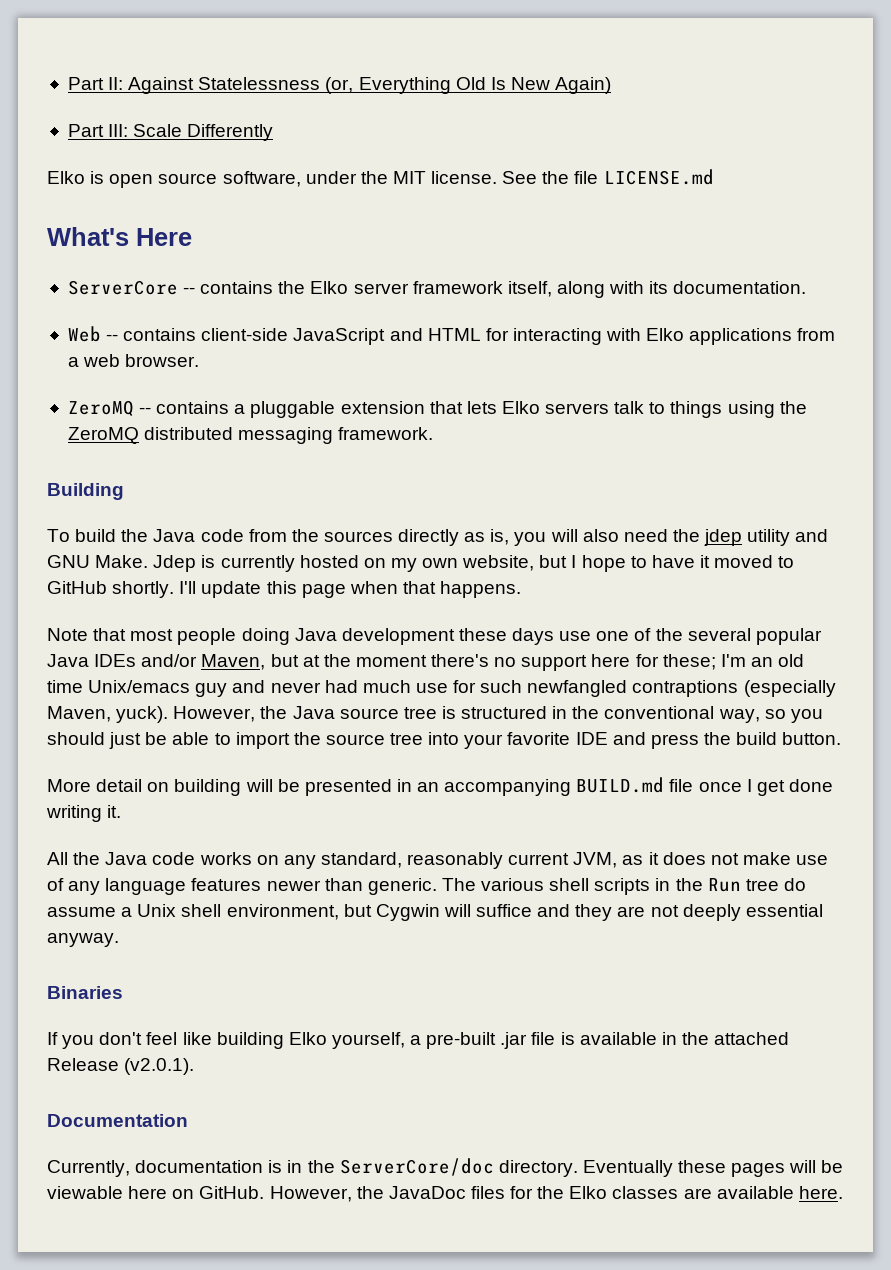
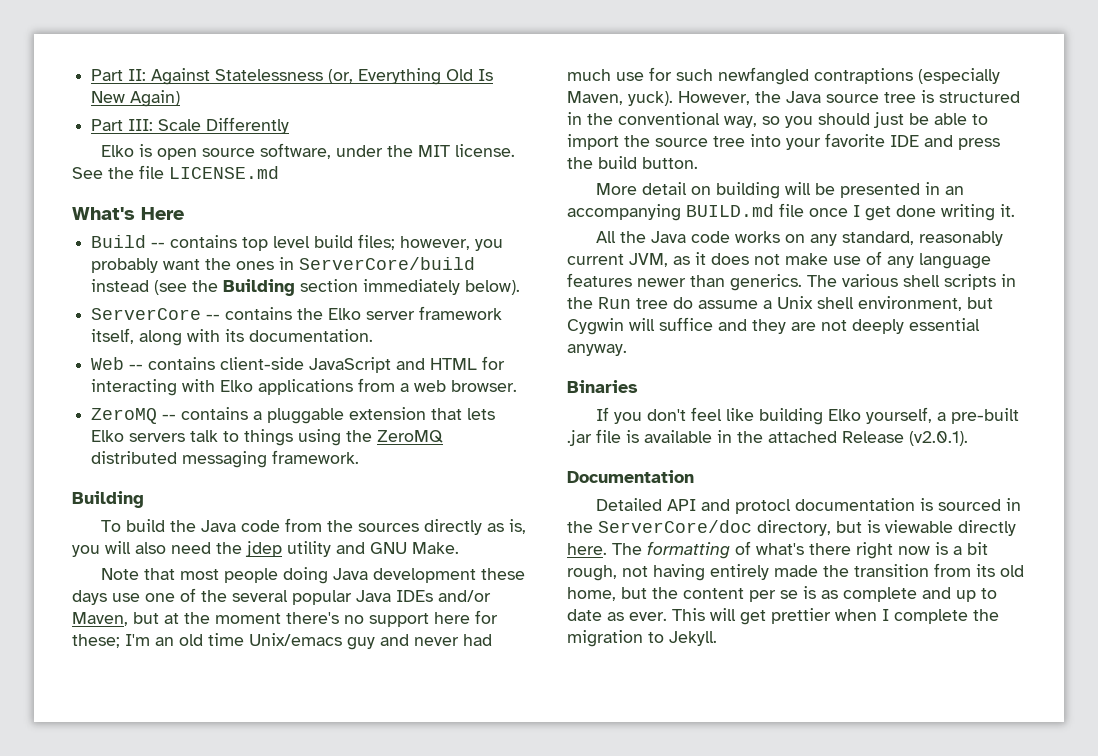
+ Build -- contains top level build files; however, you probably want the ones in ServerCore/build instead (see the Building section immediately below).
- Jdep is currently hosted on my own website, but I hope to have it moved to GitHub shortly. I'll update this page when that happens.
- All the Java code works on any standard, reasonably current JVM, as it does not make use of any language features newer than generic.
+ All the Java code works on any standard, reasonably current JVM, as it does not make use of any language features newer than generics.
- Currently, documentation is in the ServerCore/doc directory. Eventually these pages will be viewable here on GitHub. However, the JavaDoc files for the Elko classes are available here.
+ Detailed API and protocl documentation is sourced in the ServerCore/doc directory, but is viewable directly here. The formatting of what's there right now is a bit rough, not having entirely made the transition from its old home, but the content per se is as complete and up to date as ever. This will get prettier when I complete the migration to Jekyll.

